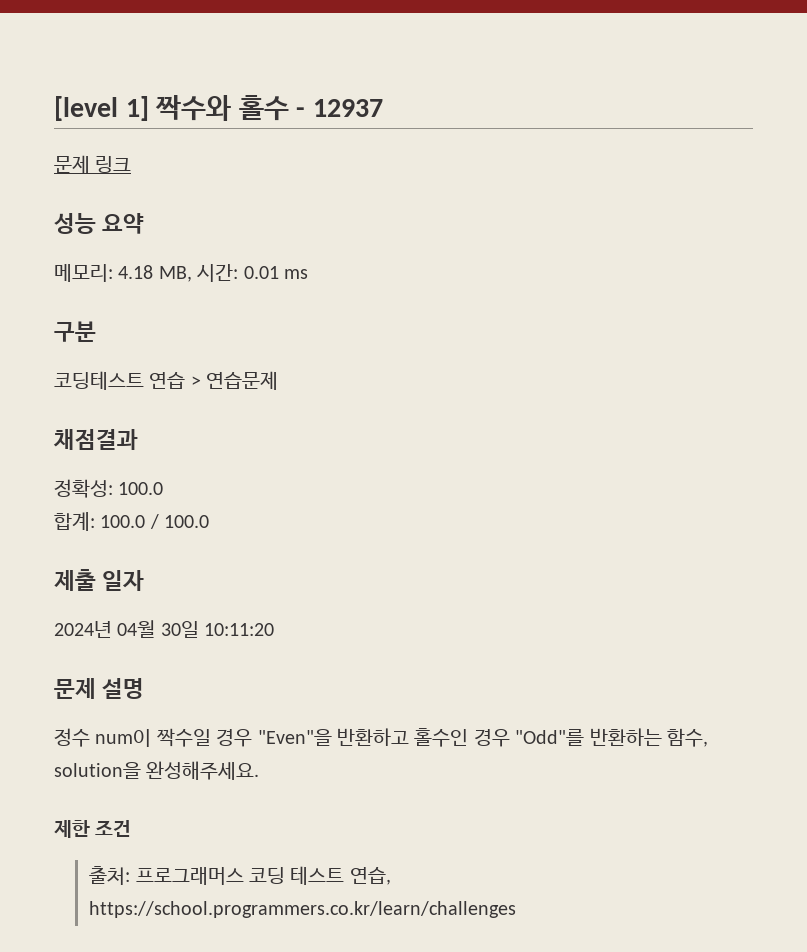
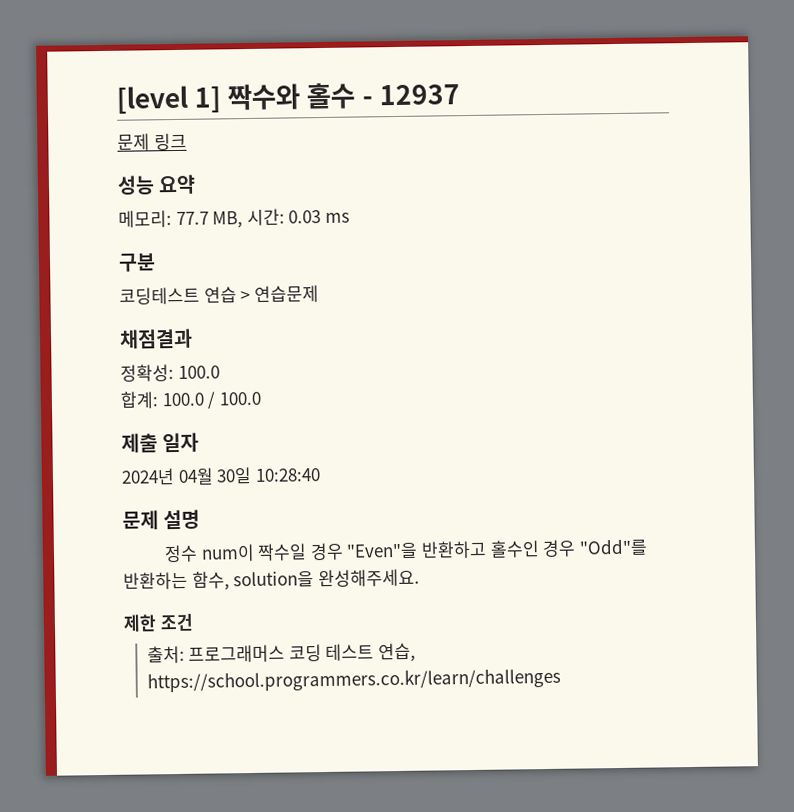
- 메모리: 4.18 MB, 시간: 0.01 ms
+ 메모리: 77.7 MB, 시간: 0.03 ms
- 2024년 04월 30일 10:11:20
+ 2024년 04월 30일 10:28:40

